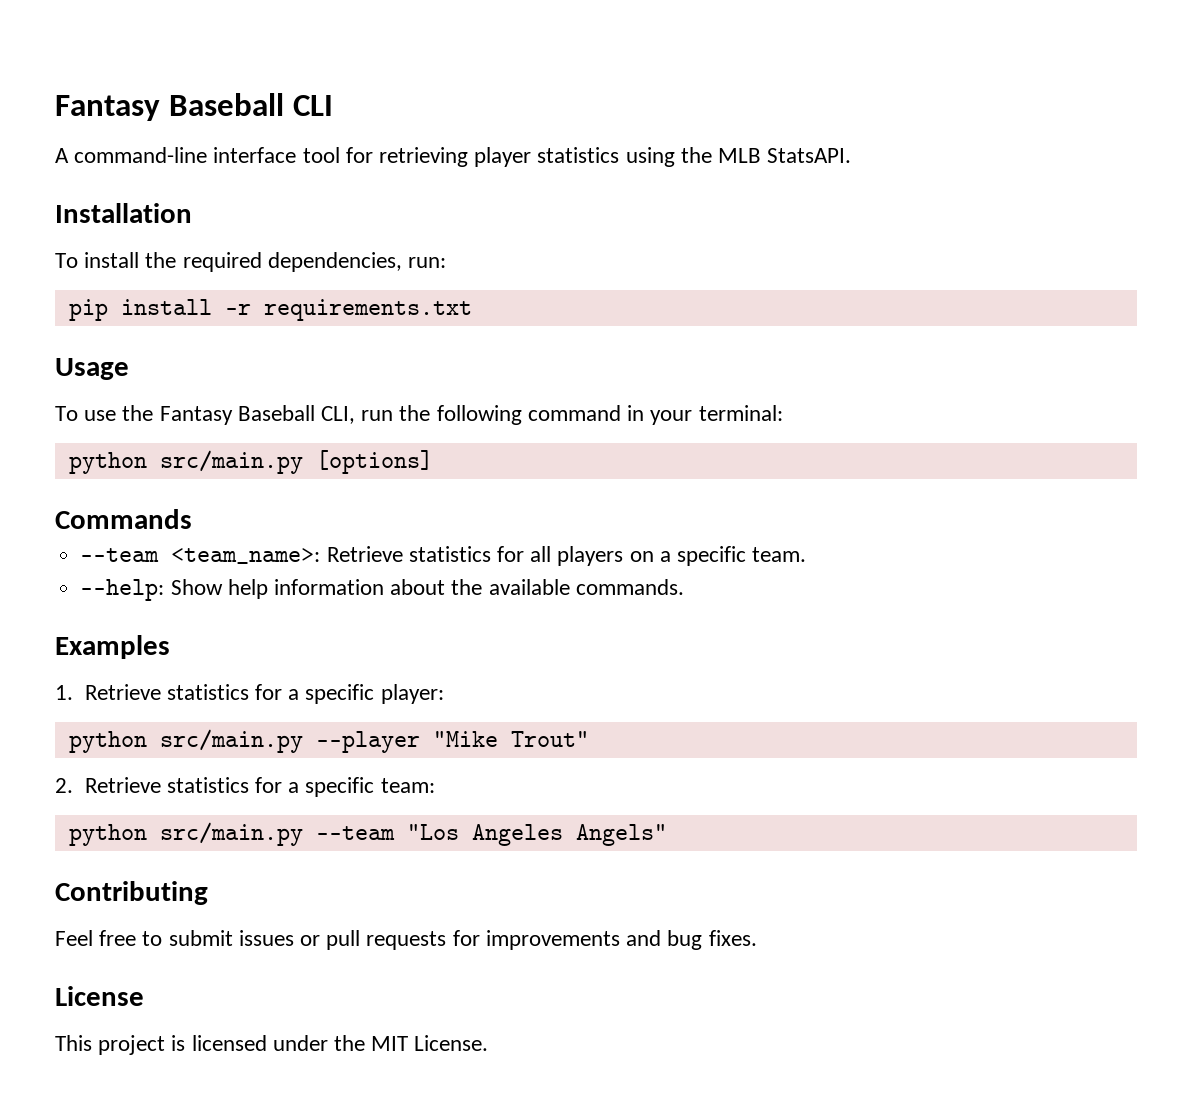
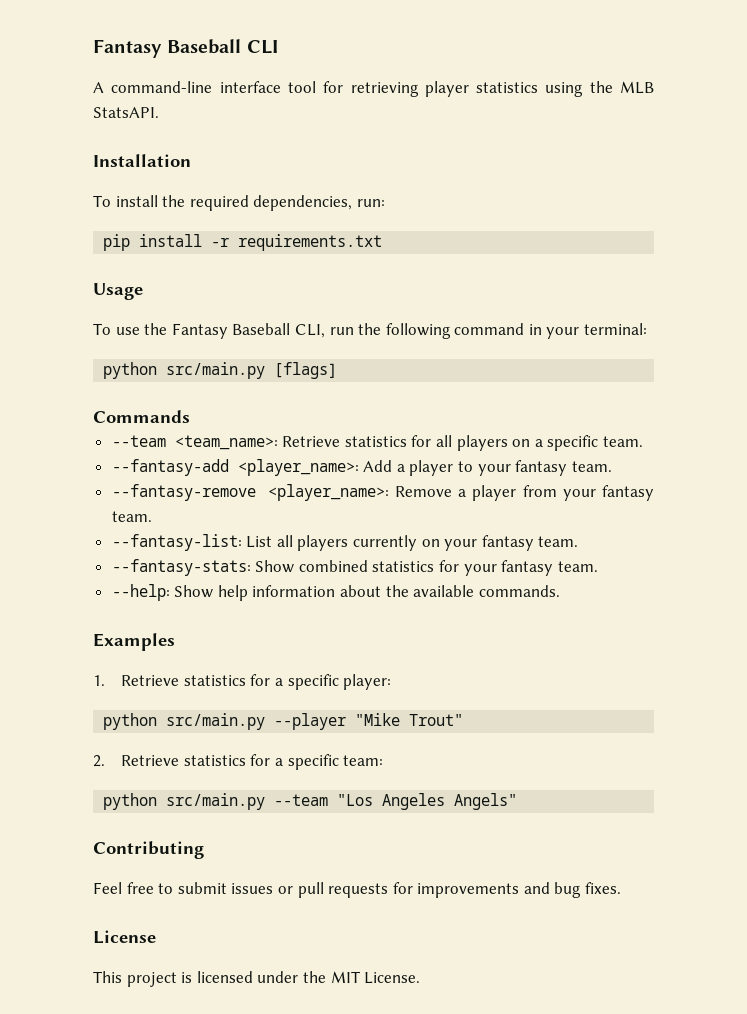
- python src/main.py [options]
+ python src/main.py [flags]
+ --fantasy-add <player_name>: Add a player to your fantasy team.
+ --fantasy-remove <player_name>: Remove a player from your fantasy team.
+ --fantasy-list: List all players currently on your fantasy team.
+ --fantasy-stats: Show combined statistics for your fantasy team.

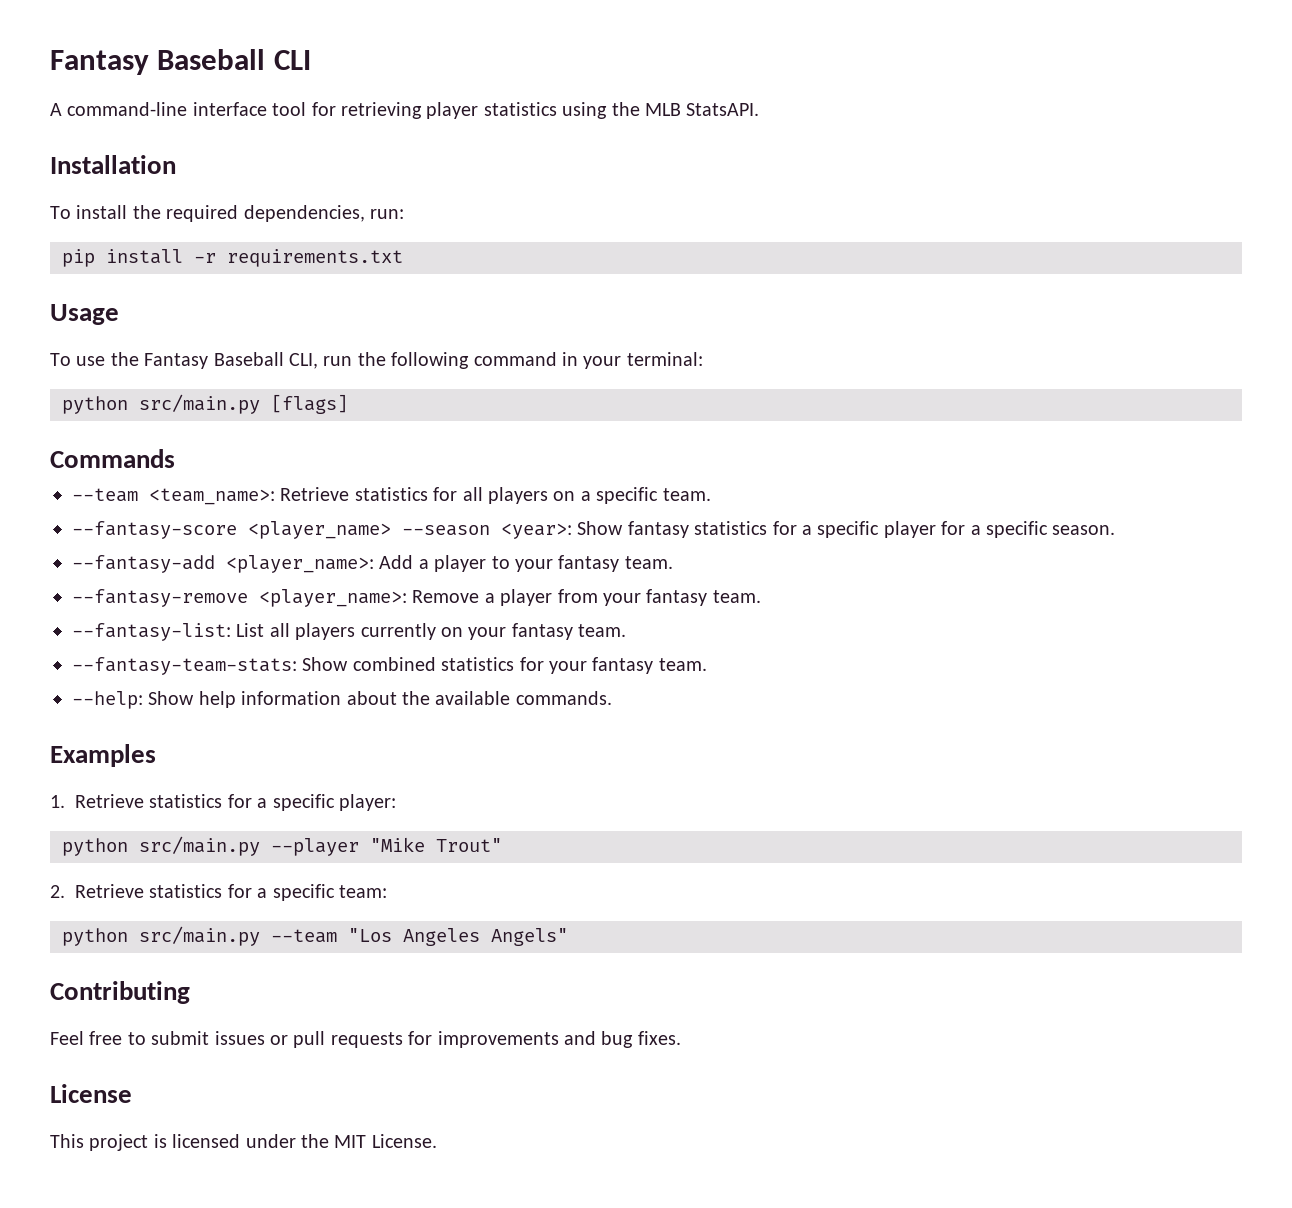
+ --fantasy-score <player_name> --season <year>: Show fantasy statistics for a specific player for a specific season.
- --fantasy-stats: Show combined statistics for your fantasy team.
+ --fantasy-team-stats: Show combined statistics for your fantasy team.

